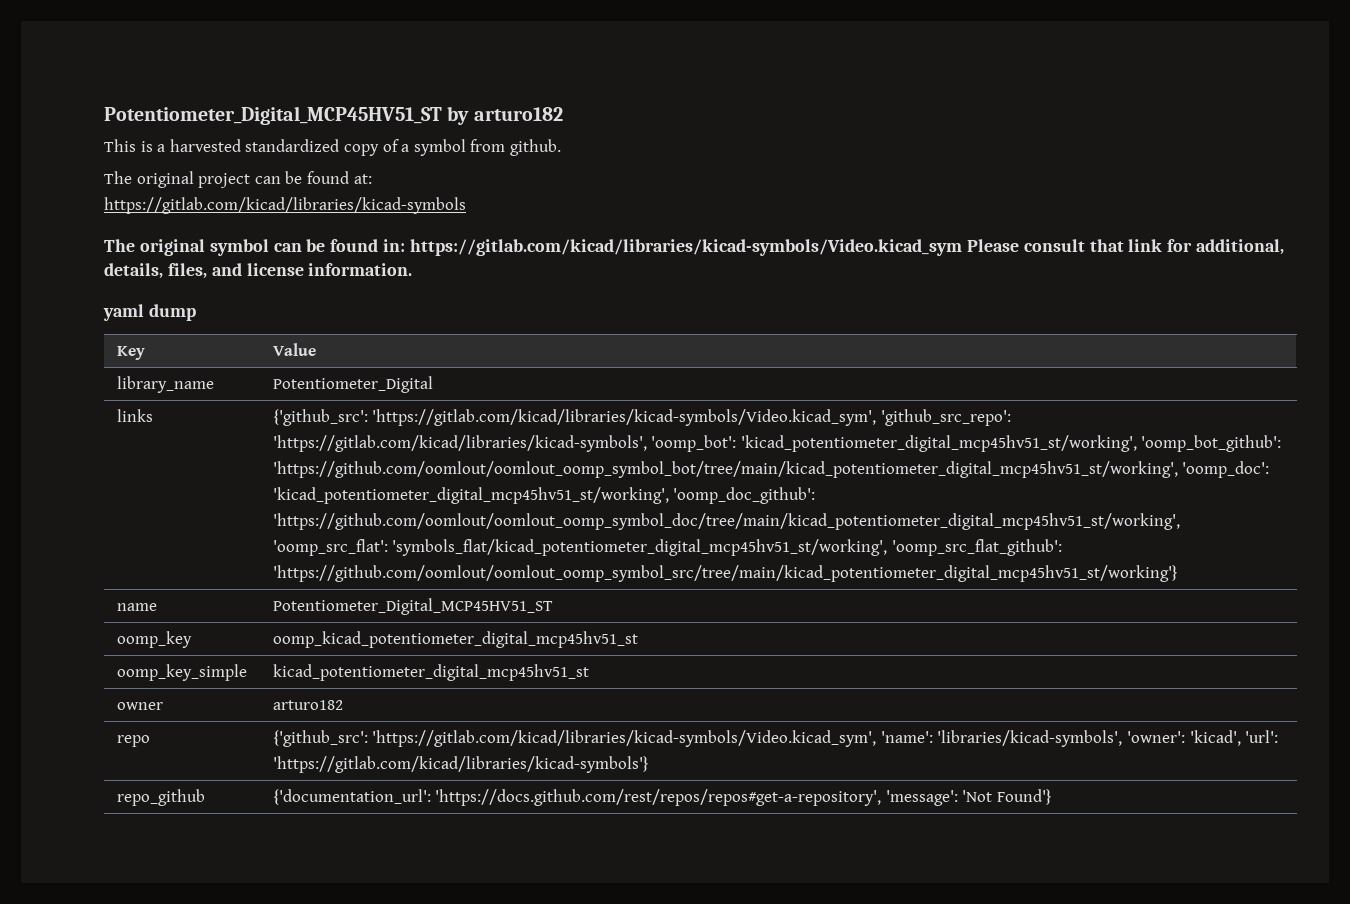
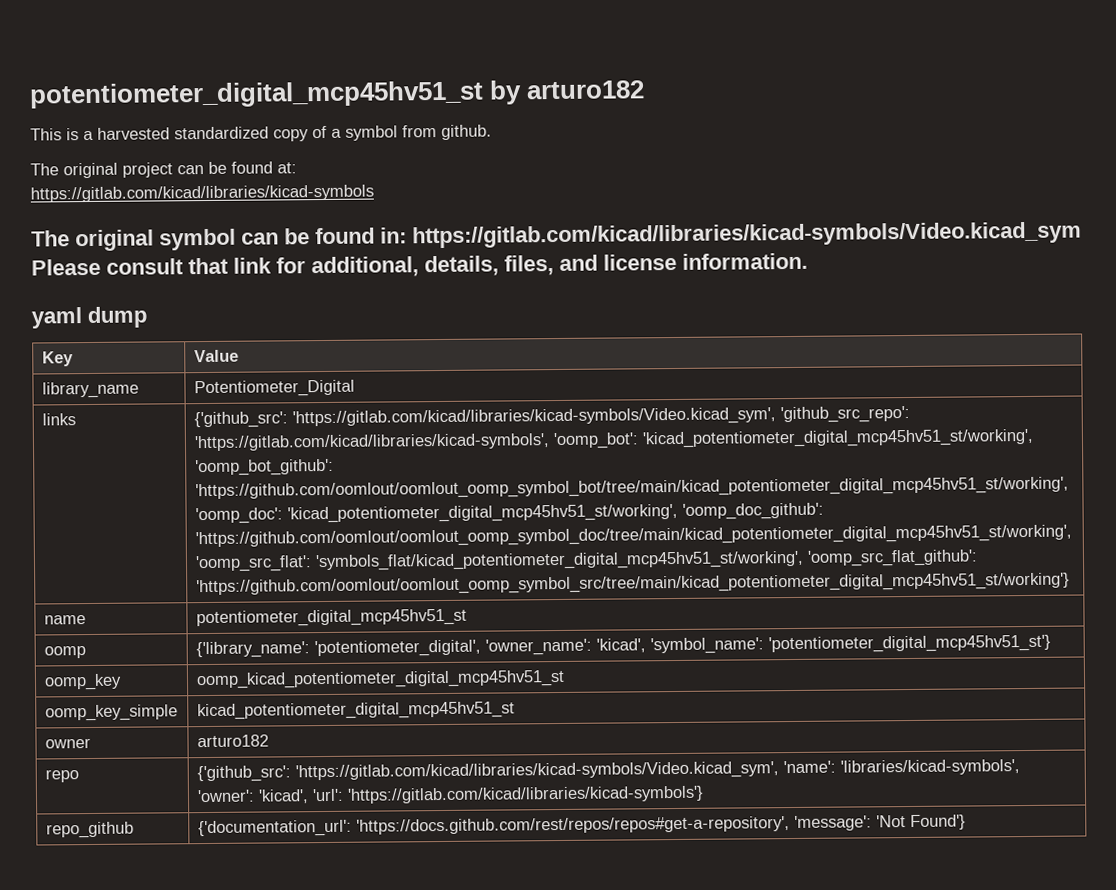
- Potentiometer_Digital_MCP45HV51_ST by arturo182
+ potentiometer_digital_mcp45hv51_st by arturo182
- name | Potentiometer_Digital_MCP45HV51_ST
+ name | potentiometer_digital_mcp45hv51_st
+ oomp | {'library_name': 'potentiometer_digital', 'owner_name': 'kicad', 'symbol_name': 'potentiometer_digital_mcp45hv51_st'}

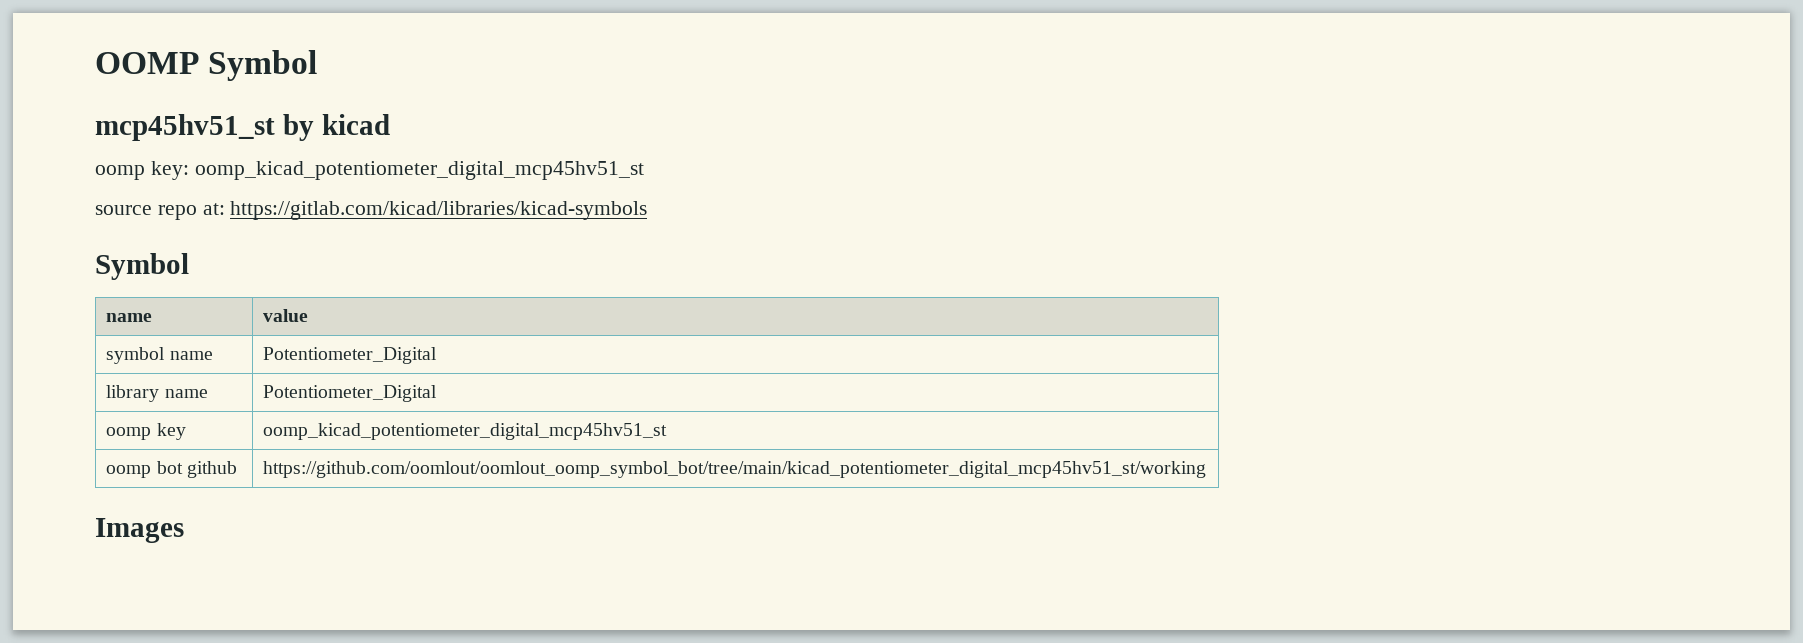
- potentiometer_digital_mcp45hv51_st by arturo182
- This is a harvested standardized copy of a symbol from github.
- The original project can be found at:
- https://gitlab.com/kicad/libraries/kicad-symbols
- The original symbol can be found in: https://gitlab.com/kicad/libraries/kicad-symbols/Video.kicad_sym Please consult that link for additional, details, files, and license information.
- yaml dump
- Key | Value
- library_name | Potentiometer_Digital
- links | {'github_src': 'https://gitlab.com/kicad/libraries/kicad-symbols/Video.kicad_sym', 'github_src_repo': 'https://gitlab.com/kicad/libraries/kicad-symbols', 'oomp_bot': 'kicad_potentiometer_digital_mcp45hv51_st/working', 'oomp_bot_github': 'https://github.com/oomlout/oomlout_oomp_symbol_bot/tree/main/kicad_potentiometer_digital_mcp45hv51_st/working', 'oomp_doc': 'kicad_potentiometer_digital_mcp45hv51_st/working', 'oomp_doc_github': 'https://github.com/oomlout/oomlout_oomp_symbol_doc/tree/main/kicad_potentiometer_digital_mcp45hv51_st/working', 'oomp_src_flat': 'symbols_flat/kicad_potentiometer_digital_mcp45hv51_st/working', 'oomp_src_flat_github': 'https://github.com/oomlout/oomlout_oomp_symbol_src/tree/main/kicad_potentiometer_digital_mcp45hv51_st/working'}
- name | potentiometer_digital_mcp45hv51_st
- oomp | {'library_name': 'potentiometer_digital', 'owner_name': 'kicad', 'symbol_name': 'potentiometer_digital_mcp45hv51_st'}
- oomp_key | oomp_kicad_potentiometer_digital_mcp45hv51_st
- oomp_key_simple | kicad_potentiometer_digital_mcp45hv51_st
- owner | arturo182
- repo | {'github_src': 'https://gitlab.com/kicad/libraries/kicad-symbols/Video.kicad_sym', 'name': 'libraries/kicad-symbols', 'owner': 'kicad', 'url': 'https://gitlab.com/kicad/libraries/kicad-symbols'}
- repo_github | {'documentation_url': 'https://docs.github.com/rest/repos/repos#get-a-repository', 'message': 'Not Found'}
+ OOMP Symbol
+ mcp45hv51_st by kicad
+ oomp key: oomp_kicad_potentiometer_digital_mcp45hv51_st
+ source repo at: https://gitlab.com/kicad/libraries/kicad-symbols
+ Symbol
+ name | value
+ symbol name | Potentiometer_Digital
+ library name | Potentiometer_Digital
+ oomp key | oomp_kicad_potentiometer_digital_mcp45hv51_st
+ oomp bot github | https://github.com/oomlout/oomlout_oomp_symbol_bot/tree/main/kicad_potentiometer_digital_mcp45hv51_st/working
+ Images

